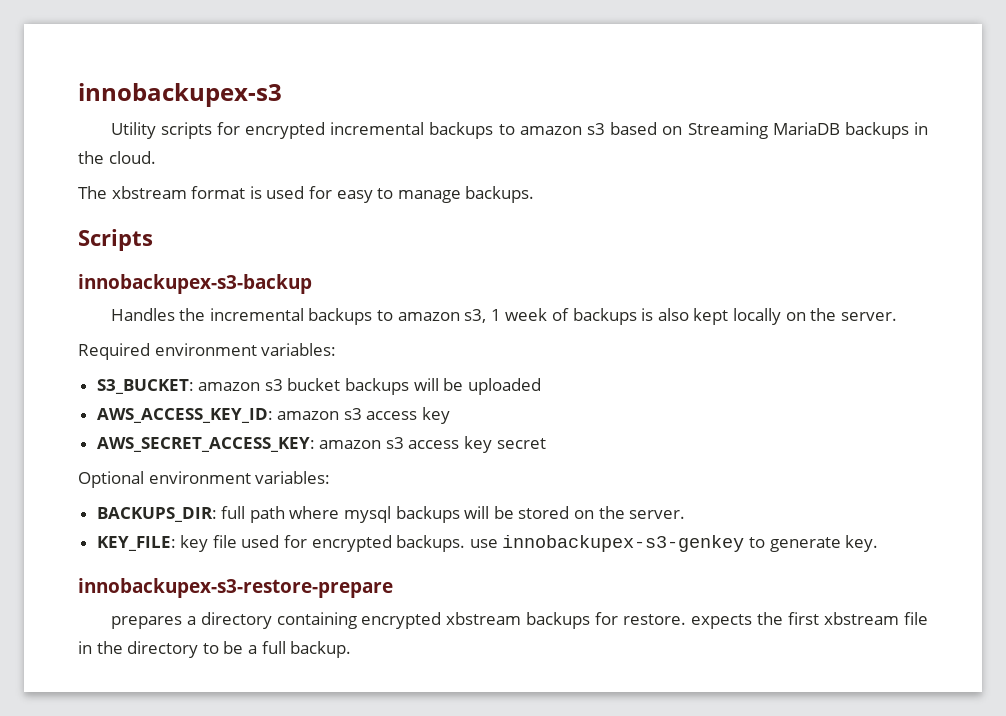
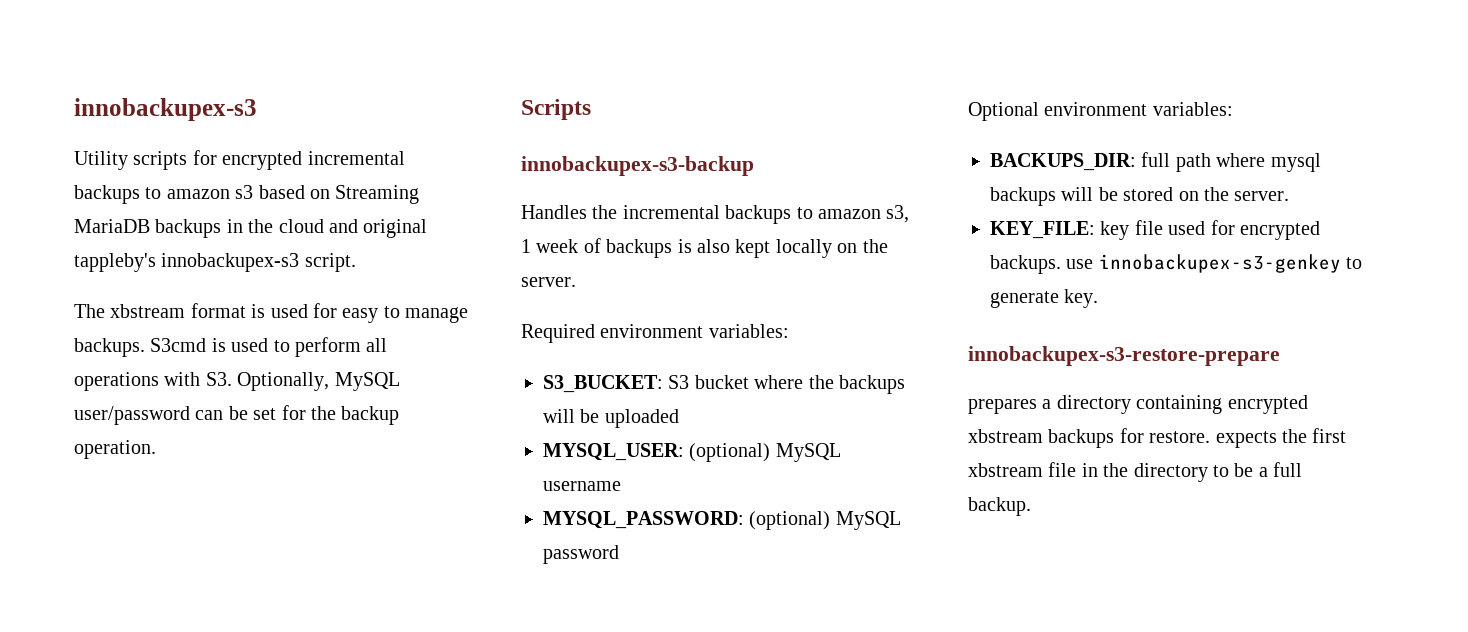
- Utility scripts for encrypted incremental backups to amazon s3 based on Streaming MariaDB backups in the cloud.
+ Utility scripts for encrypted incremental backups to amazon s3 based on Streaming MariaDB backups in the cloud and original tappleby's innobackupex-s3 script.
+ S3cmd is used to perform all operations with S3. Optionally, MySQL user/password can be set for the backup operation.
- S3_BUCKET: amazon s3 bucket backups will be uploaded
+ S3_BUCKET: S3 bucket where the backups will be uploaded
- AWS_ACCESS_KEY_ID: amazon s3 access key
- AWS_SECRET_ACCESS_KEY: amazon s3 access key secret
+ MYSQL_USER: (optional) MySQL username
+ MYSQL_PASSWORD: (optional) MySQL password

